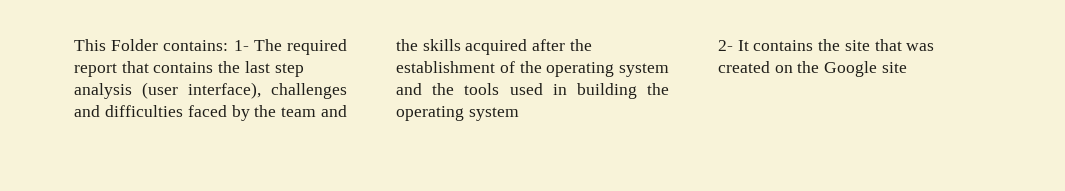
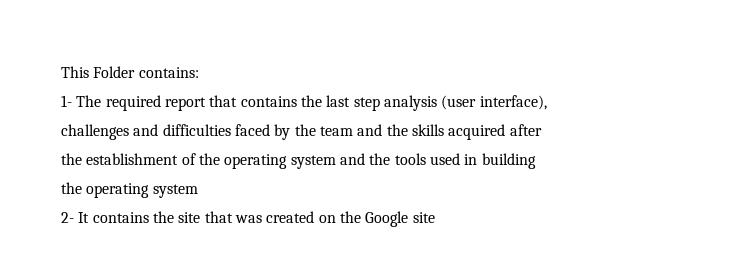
- This Folder contains: 1- The required report that contains the last step analysis (user interface), challenges and difficulties faced by the team and the skills acquired after the establishment of the operating system and the tools used in building the operating system
+ This Folder contains:
+ 1- The required report that contains the last step analysis (user interface),
+ challenges and difficulties faced by the team and the skills acquired after
+ the establishment of the operating system and the tools used in building
+ the operating system

